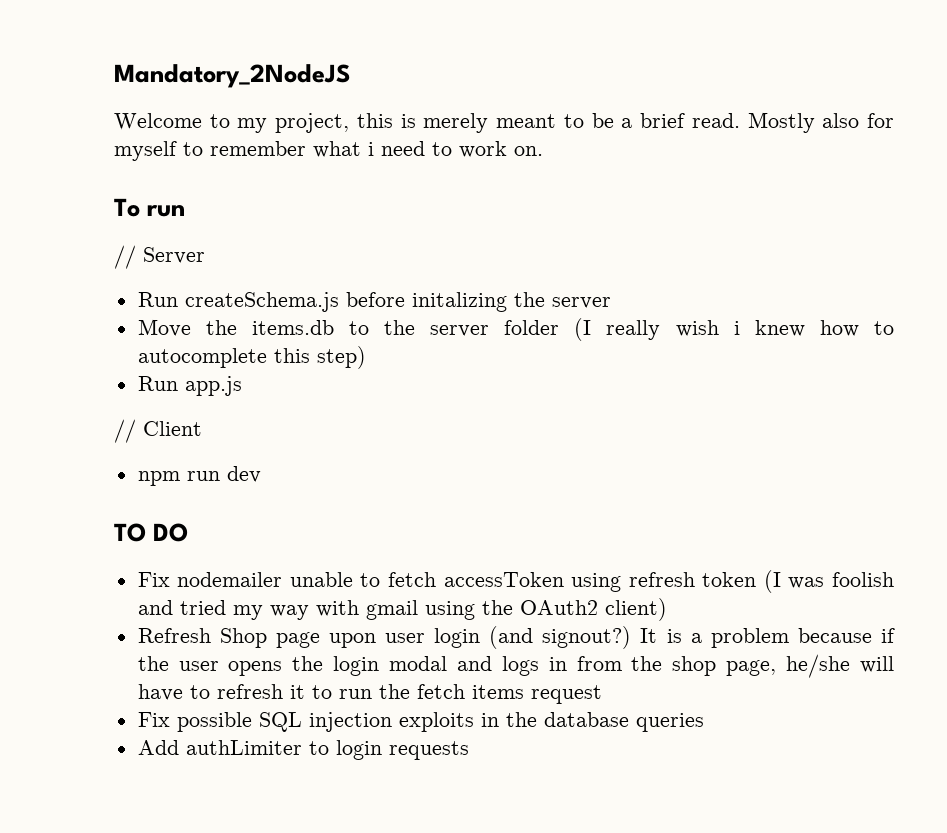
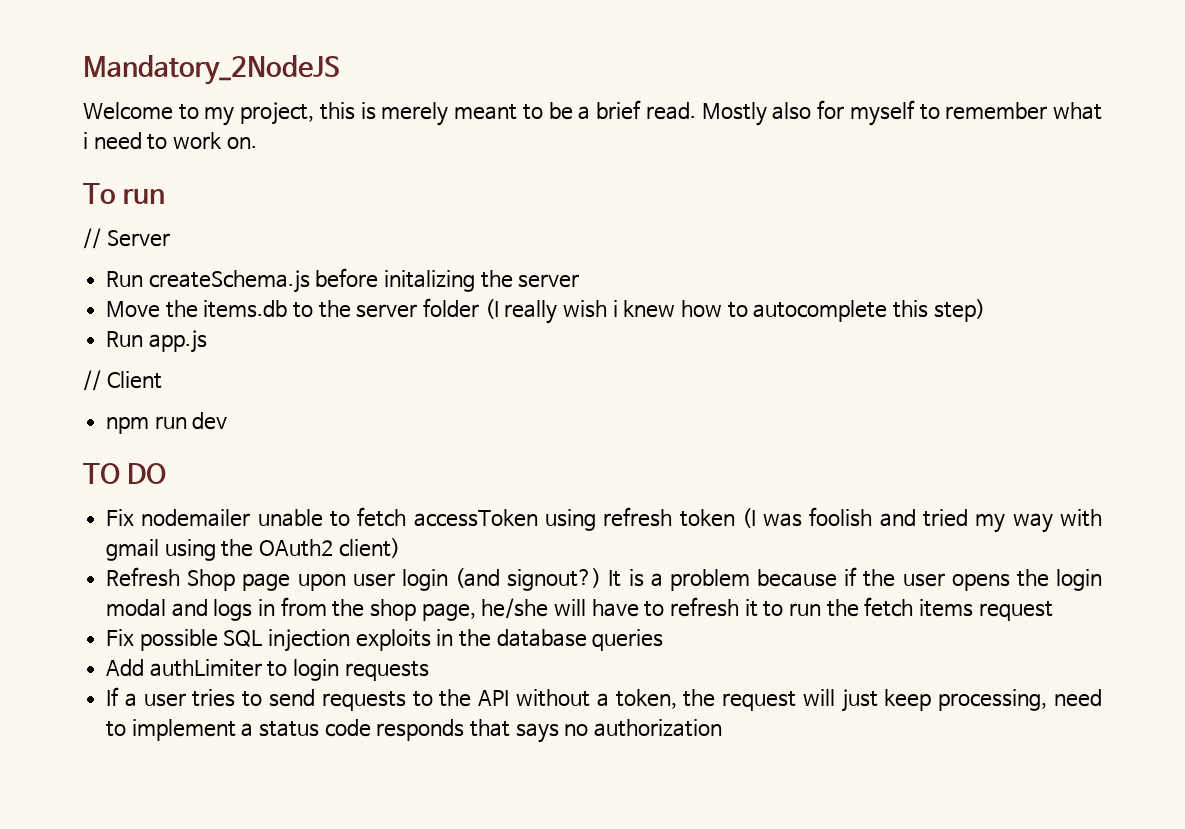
+ If a user tries to send requests to the API without a token, the request will just keep processing, need to implement a status code responds that says no authorization

